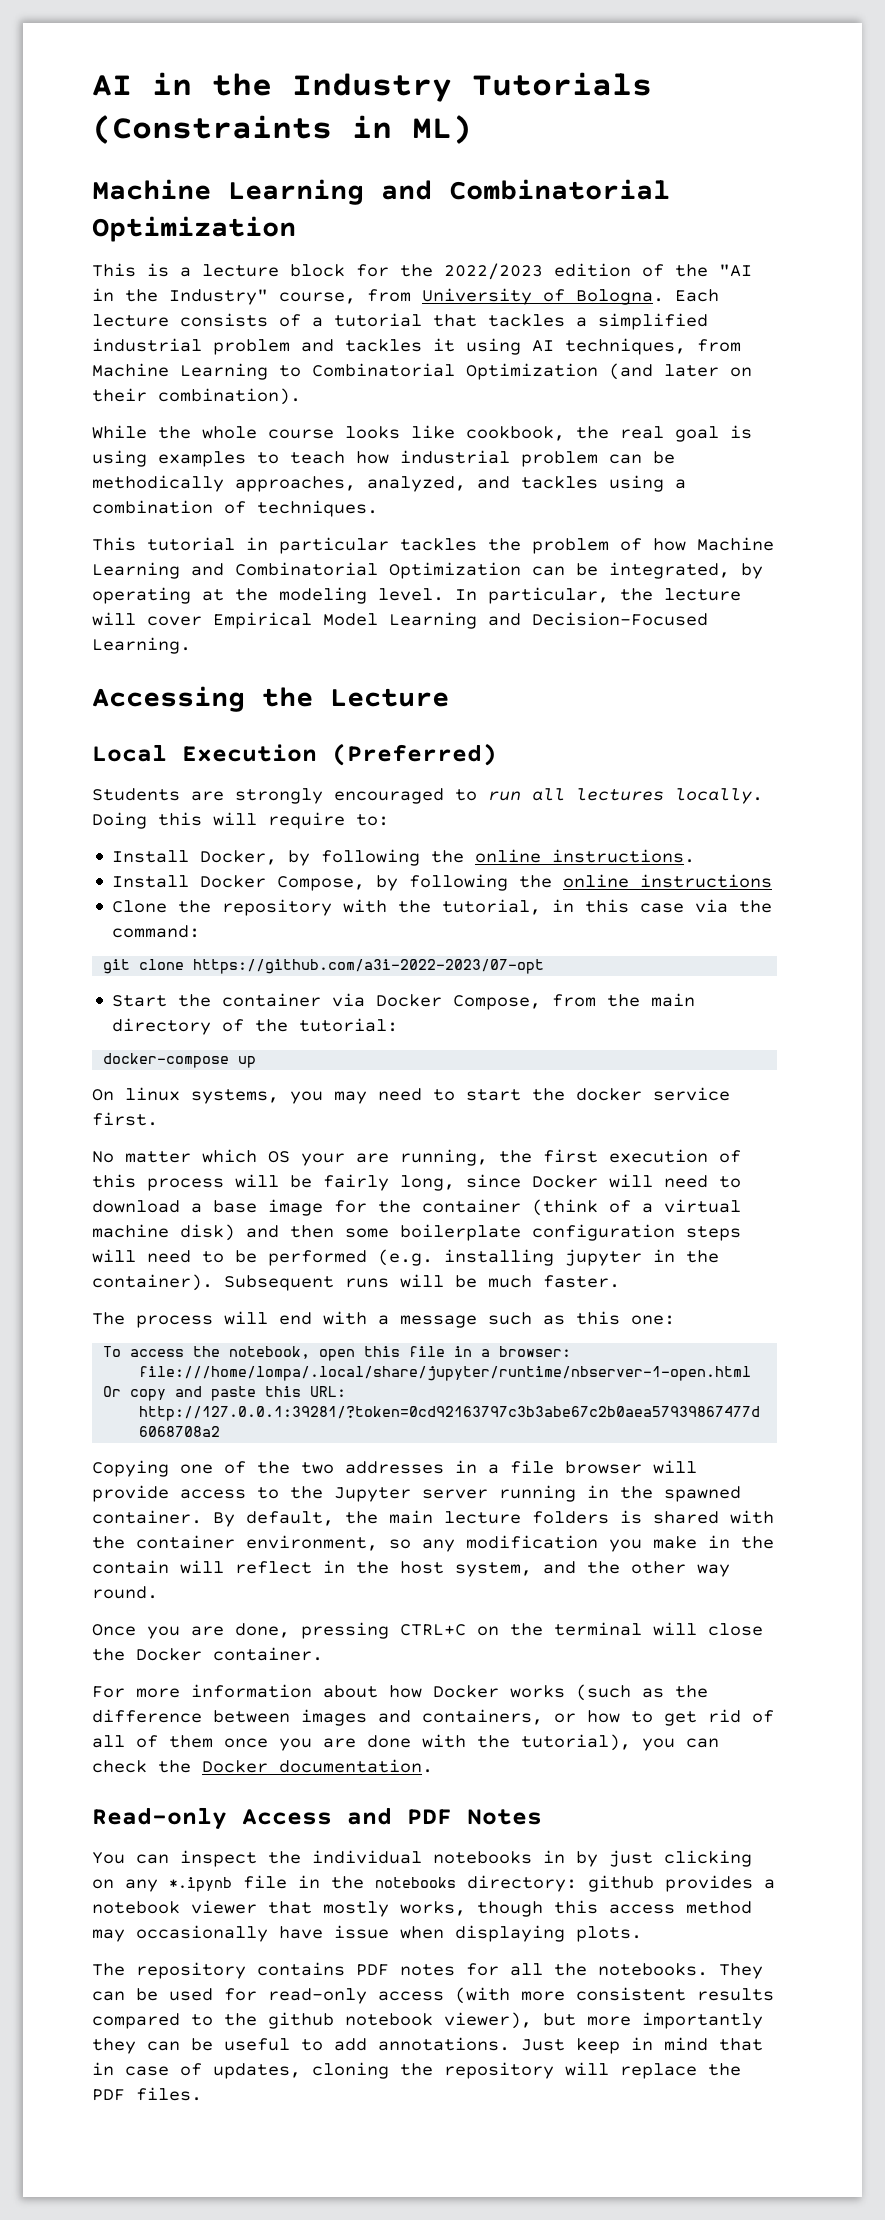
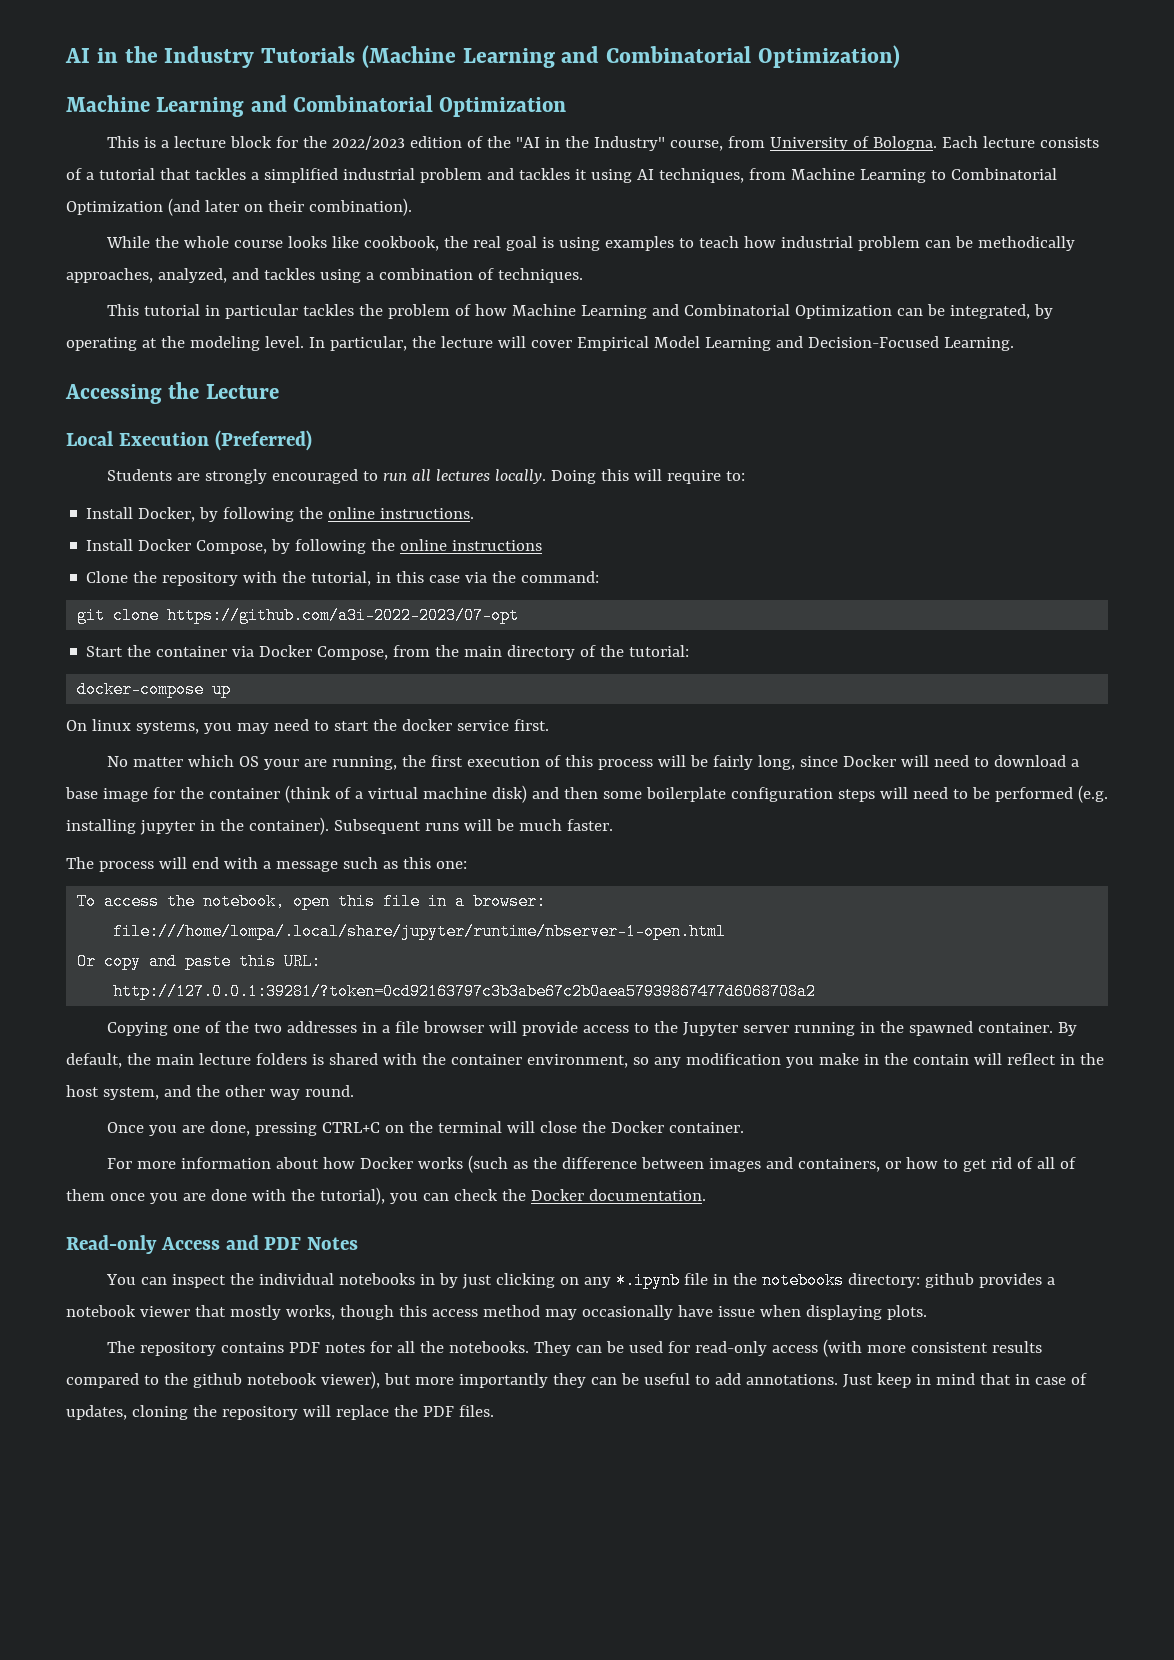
- AI in the Industry Tutorials (Constraints in ML)
+ AI in the Industry Tutorials (Machine Learning and Combinatorial Optimization)

